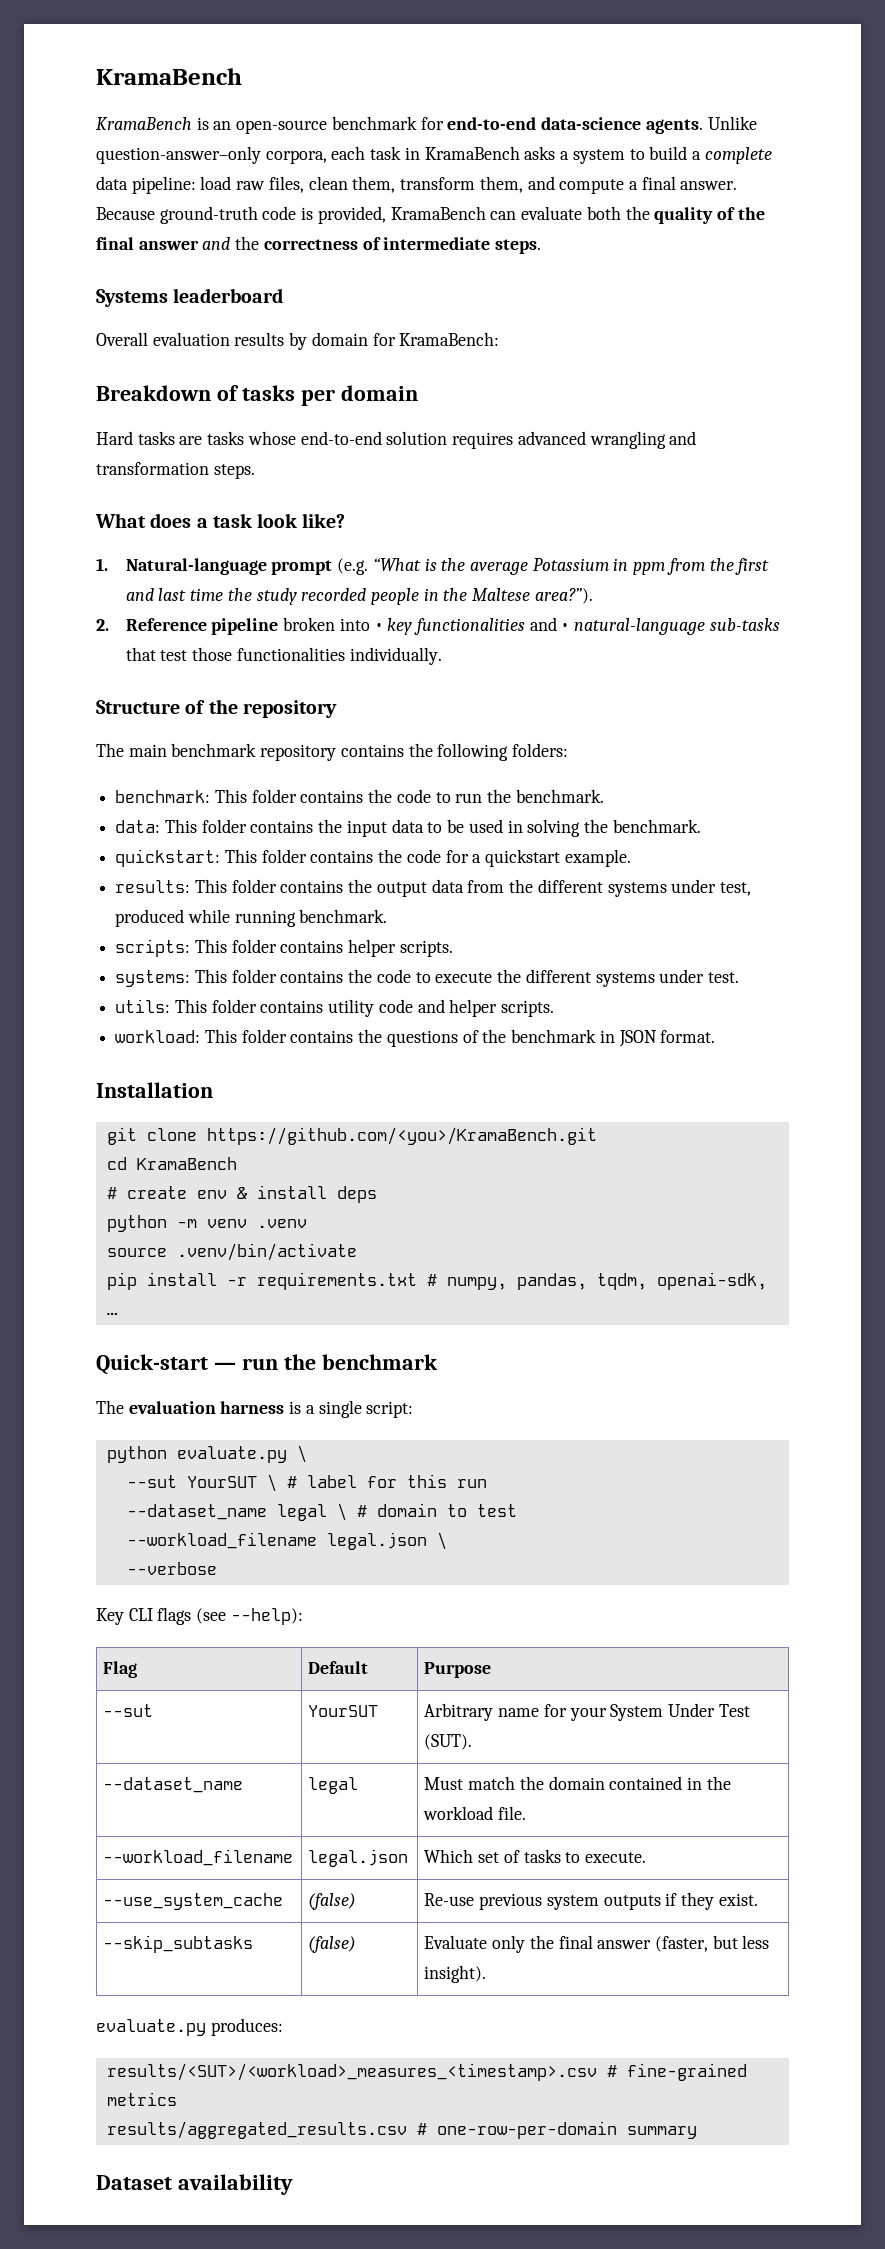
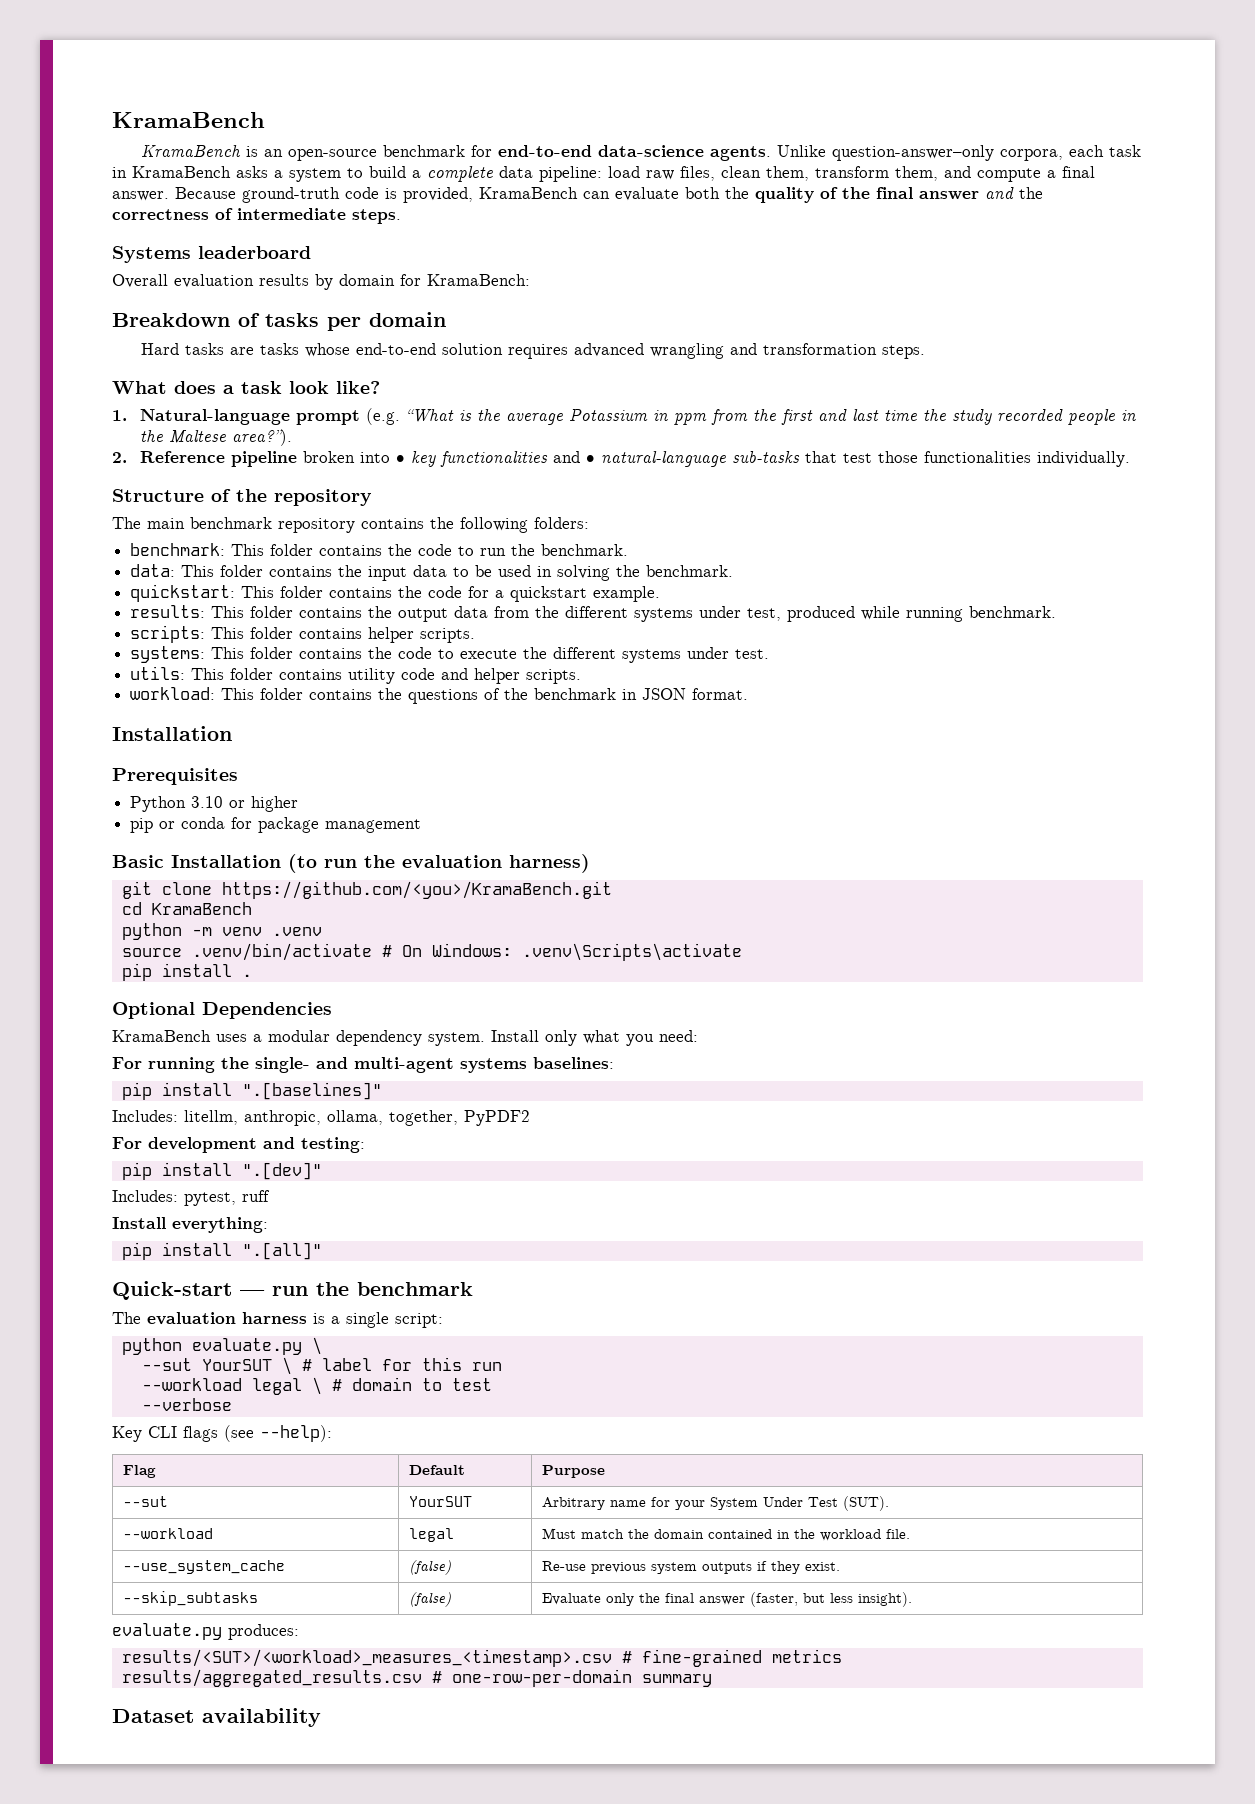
+ Prerequisites
+ Python 3.10 or higher
+ pip or conda for package management
+ Basic Installation (to run the evaluation harness)
- # create env & install deps
- source .venv/bin/activate
- pip install -r requirements.txt # numpy, pandas, tqdm, openai-sdk, …
+ source .venv/bin/activate # On Windows: .venv\Scripts\activate
+ pip install .
+ Optional Dependencies
+ KramaBench uses a modular dependency system. Install only what you need:
+ For running the single- and multi-agent systems baselines:
+ pip install ".[baselines]"
+ Includes: litellm, anthropic, ollama, together, PyPDF2
+ For development and testing:
+ pip install ".[dev]"
+ Includes: pytest, ruff
+ Install everything:
+ pip install ".[all]"
- --dataset_name legal \ # domain to test
+ --workload legal \ # domain to test
- --workload_filename legal.json \
- --dataset_name | legal | Must match the domain contained in the workload file.
+ --workload | legal | Must match the domain contained in the workload file.
- --workload_filename | legal.json | Which set of tasks to execute.

